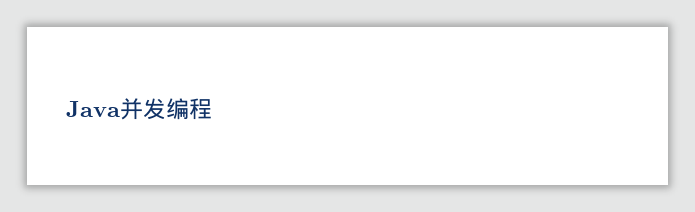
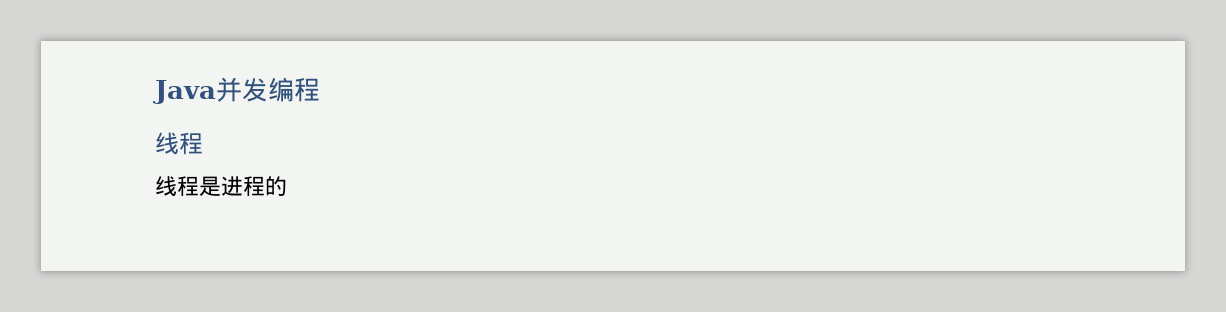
  Java并发编程
+ 线程
+ 线程是进程的

